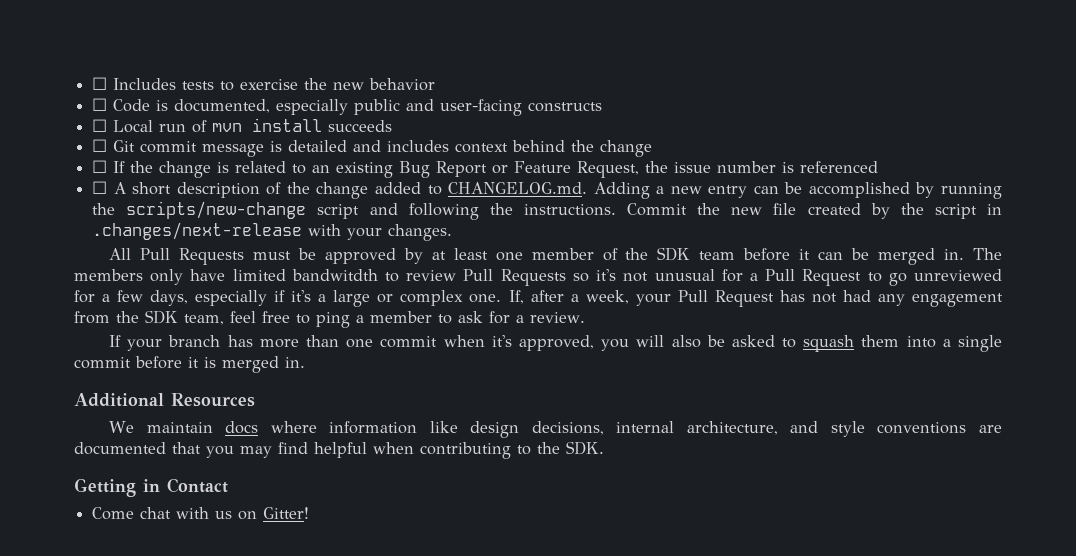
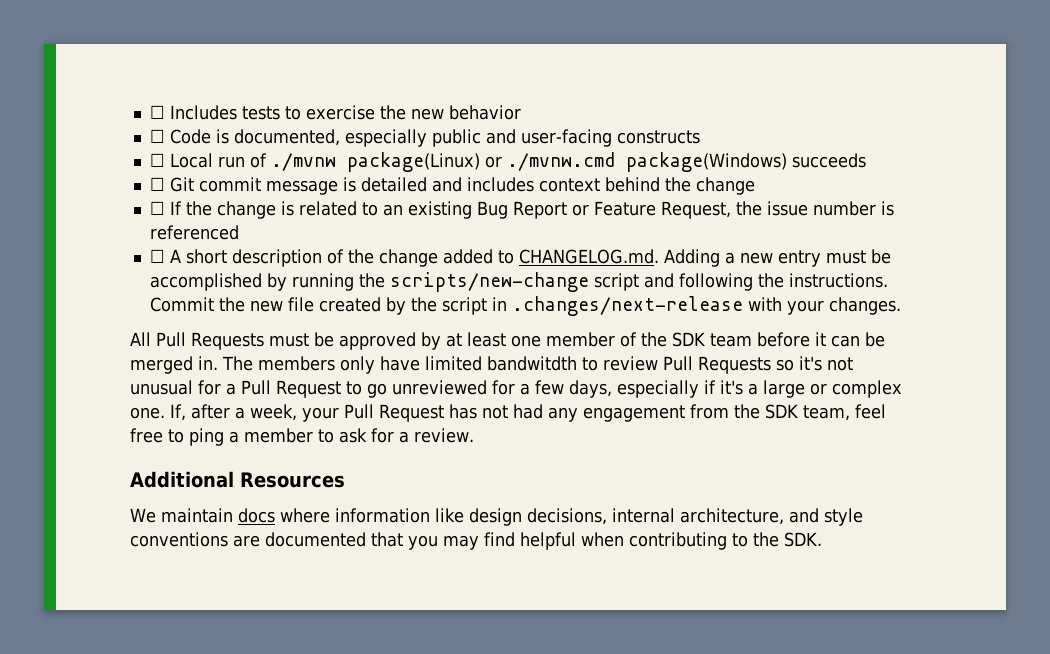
- ☐ Local run of mvn install succeeds
+ ☐ Local run of ./mvnw package(Linux) or ./mvnw.cmd package(Windows) succeeds
- ☐ A short description of the change added to CHANGELOG.md. Adding a new entry can be accomplished by running the scripts/new-change script and following the instructions.
+ ☐ A short description of the change added to CHANGELOG.md. Adding a new entry must be accomplished by running the scripts/new-change script and following the instructions.
- If your branch has more than one commit when it's approved, you will also be asked to squash them into a single commit before it is merged in.
- Getting in Contact
- Come chat with us on Gitter!

